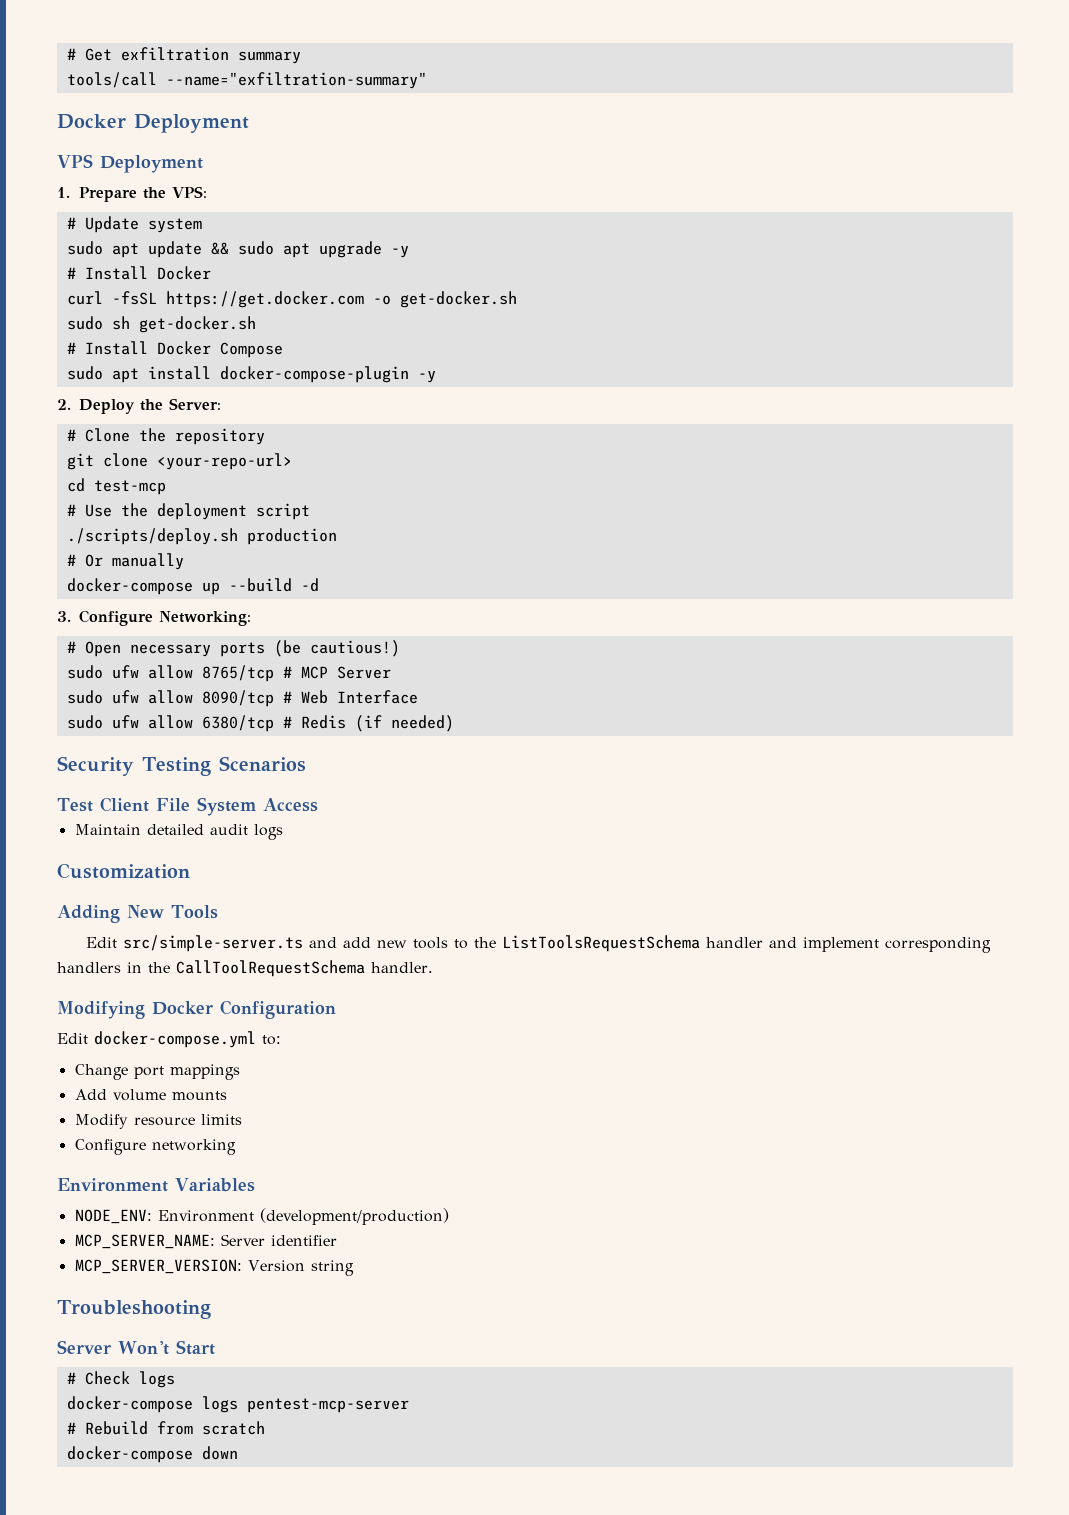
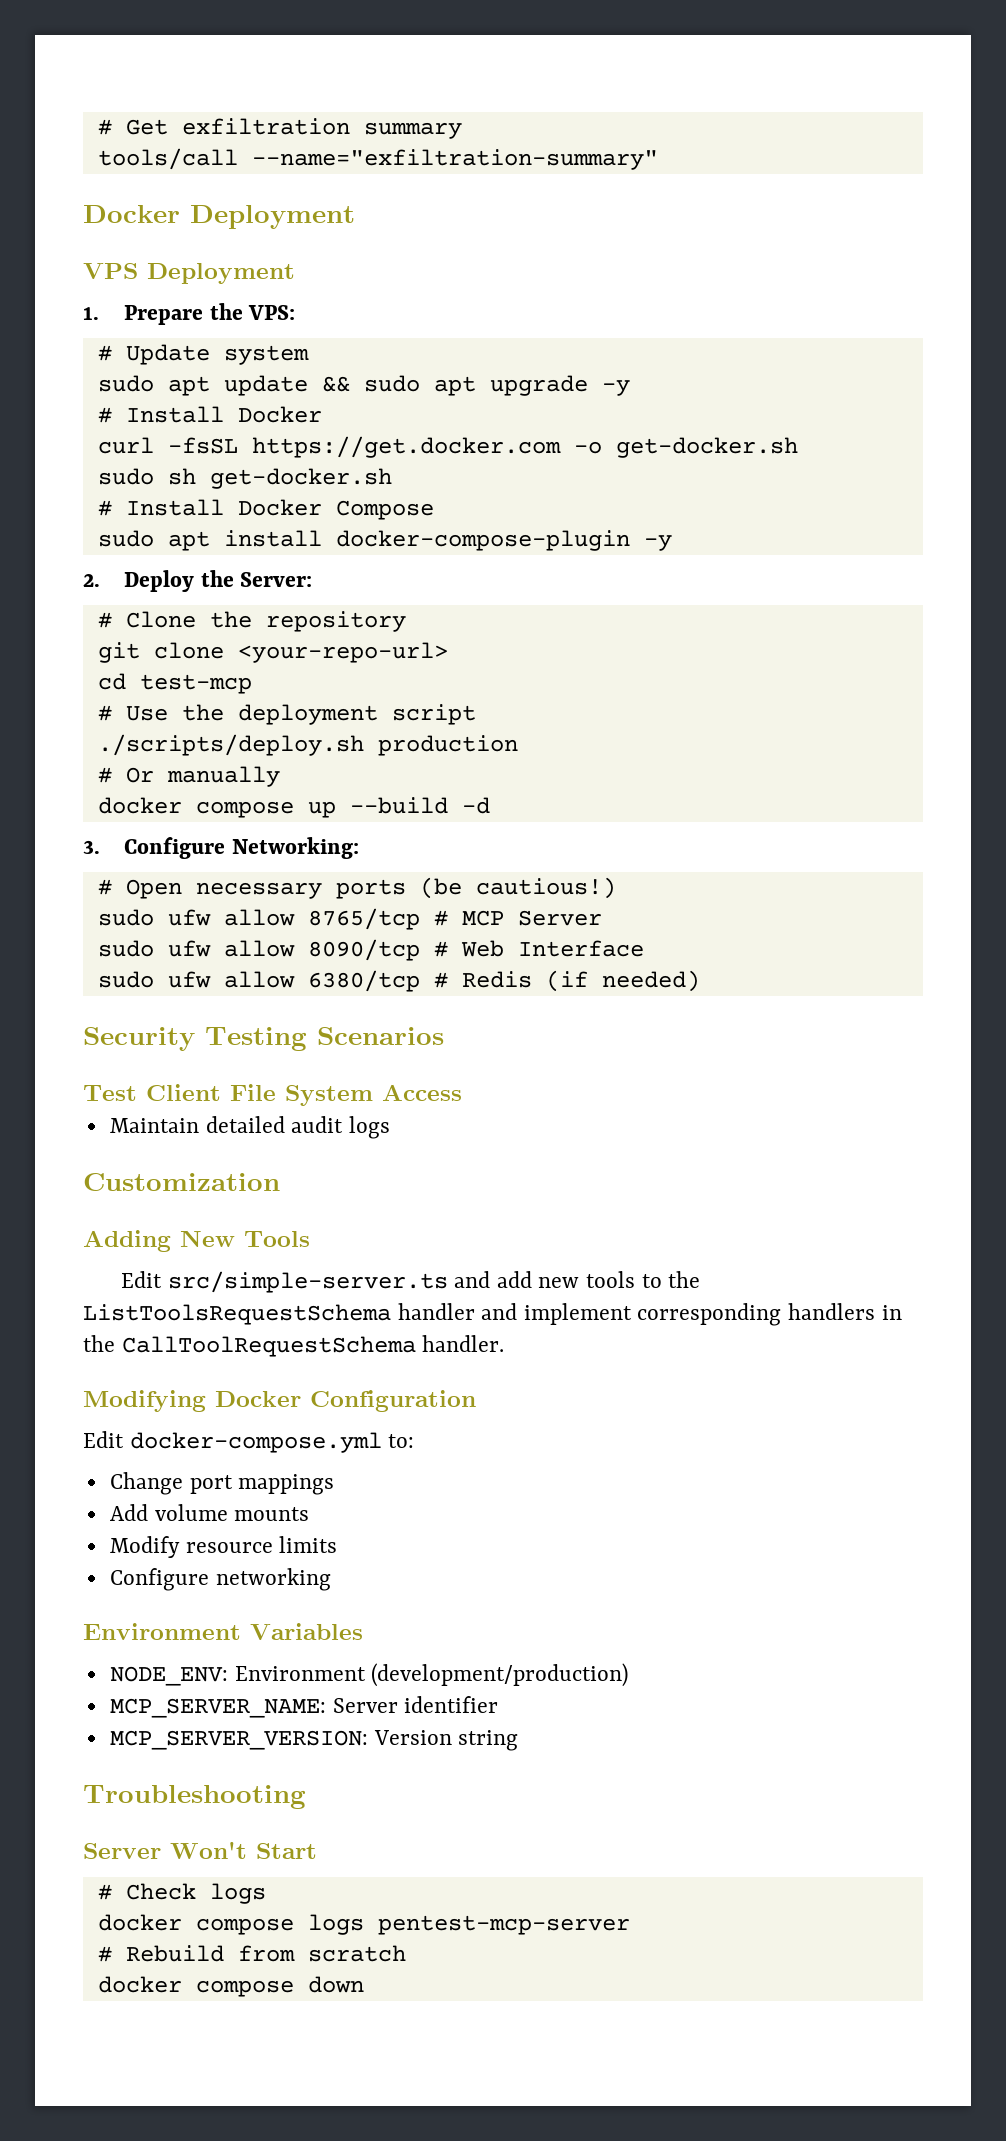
- docker-compose up --build -d
+ docker compose up --build -d
- docker-compose logs pentest-mcp-server
+ docker compose logs pentest-mcp-server
- docker-compose down
+ docker compose down

